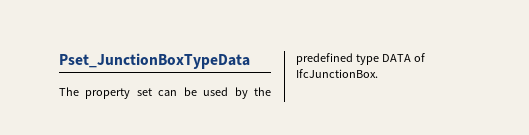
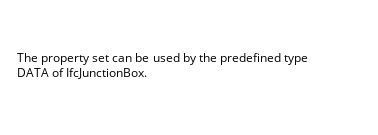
- Pset_JunctionBoxTypeData

